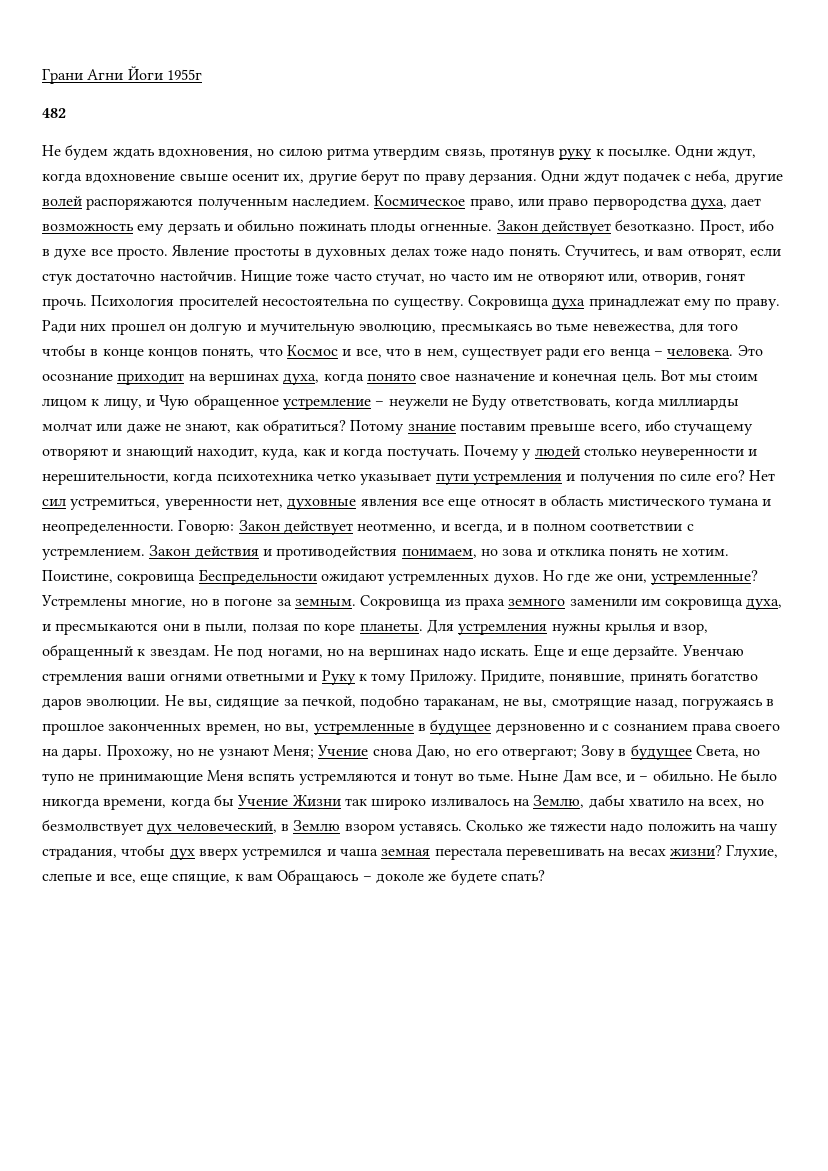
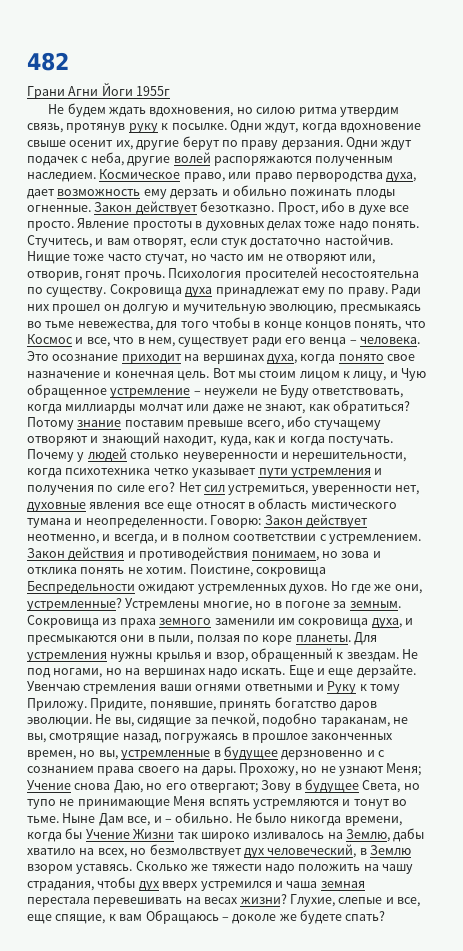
+ 482
- 482

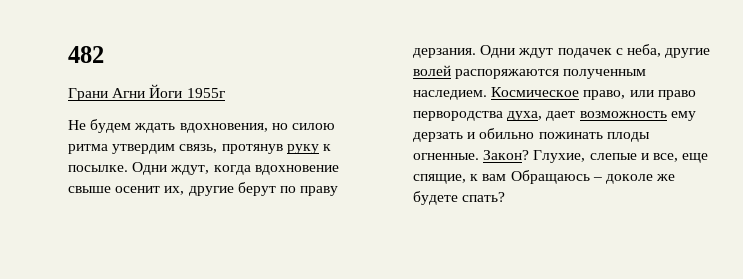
- Закон действует безотказно. Прост, ибо в духе все просто. Явление простоты в духовных делах тоже надо понять. Стучитесь, и вам отворят, если стук достаточно настойчив. Нищие тоже часто стучат, но часто им не отворяют или, отворив, гонят прочь. Психология просителей несостоятельна по существу. Сокровища духа принадлежат ему по праву. Ради них прошел он долгую и мучительную эволюцию, пресмыкаясь во тьме невежества, для того чтобы в конце концов понять, что Космос и все, что в нем, существует ради его венца – человека. Это осознание приходит на вершинах духа, когда понято свое назначение и конечная цель. Вот мы стоим лицом к лицу, и Чую обращенное устремление – неужели не Буду ответствовать, когда миллиарды молчат или даже не знают, как обратиться? Потому знание поставим превыше всего, ибо стучащему отворяют и знающий находит, куда, как и когда постучать. Почему у людей столько неуверенности и нерешительности, когда психотехника четко указывает пути устремления и получения по силе его? Нет сил устремиться, уверенности нет, духовные явления все еще относят в область мистического тумана и неопределенности. Говорю: Закон действует неотменно, и всегда, и в полном соответствии с устремлением. Закон действия и противодействия понимаем, но зова и отклика понять не хотим. Поистине, сокровища Беспредельности ожидают устремленных духов. Но где же они, устремленные? Устремлены многие, но в погоне за земным. Сокровища из праха земного заменили им сокровища духа, и пресмыкаются они в пыли, ползая по коре планеты. Для устремления нужны крылья и взор, обращенный к звездам. Не под ногами, но на вершинах надо искать. Еще и еще дерзайте. Увенчаю стремления ваши огнями ответными и Руку к тому Приложу. Придите, понявшие, принять богатство даров эволюции. Не вы, сидящие за печкой, подобно тараканам, не вы, смотрящие назад, погружаясь в прошлое законченных времен, но вы, устремленные в будущее дерзновенно и с сознанием права своего на дары. Прохожу, но не узнают Меня; Учение снова Даю, но его отвергают; Зову в будущее Света, но тупо не принимающие Меня вспять устремляются и тонут во тьме. Ныне Дам все, и – обильно. Не было никогда времени, когда бы Учение Жизни так широко изливалось на Землю, дабы хватило на всех, но безмолвствует дух человеческий, в Землю взором уставясь. Сколько же тяжести надо положить на чашу страдания, чтобы дух вверх устремился и чаша земная перестала перевешивать на весах жизни?
+ Закон?

